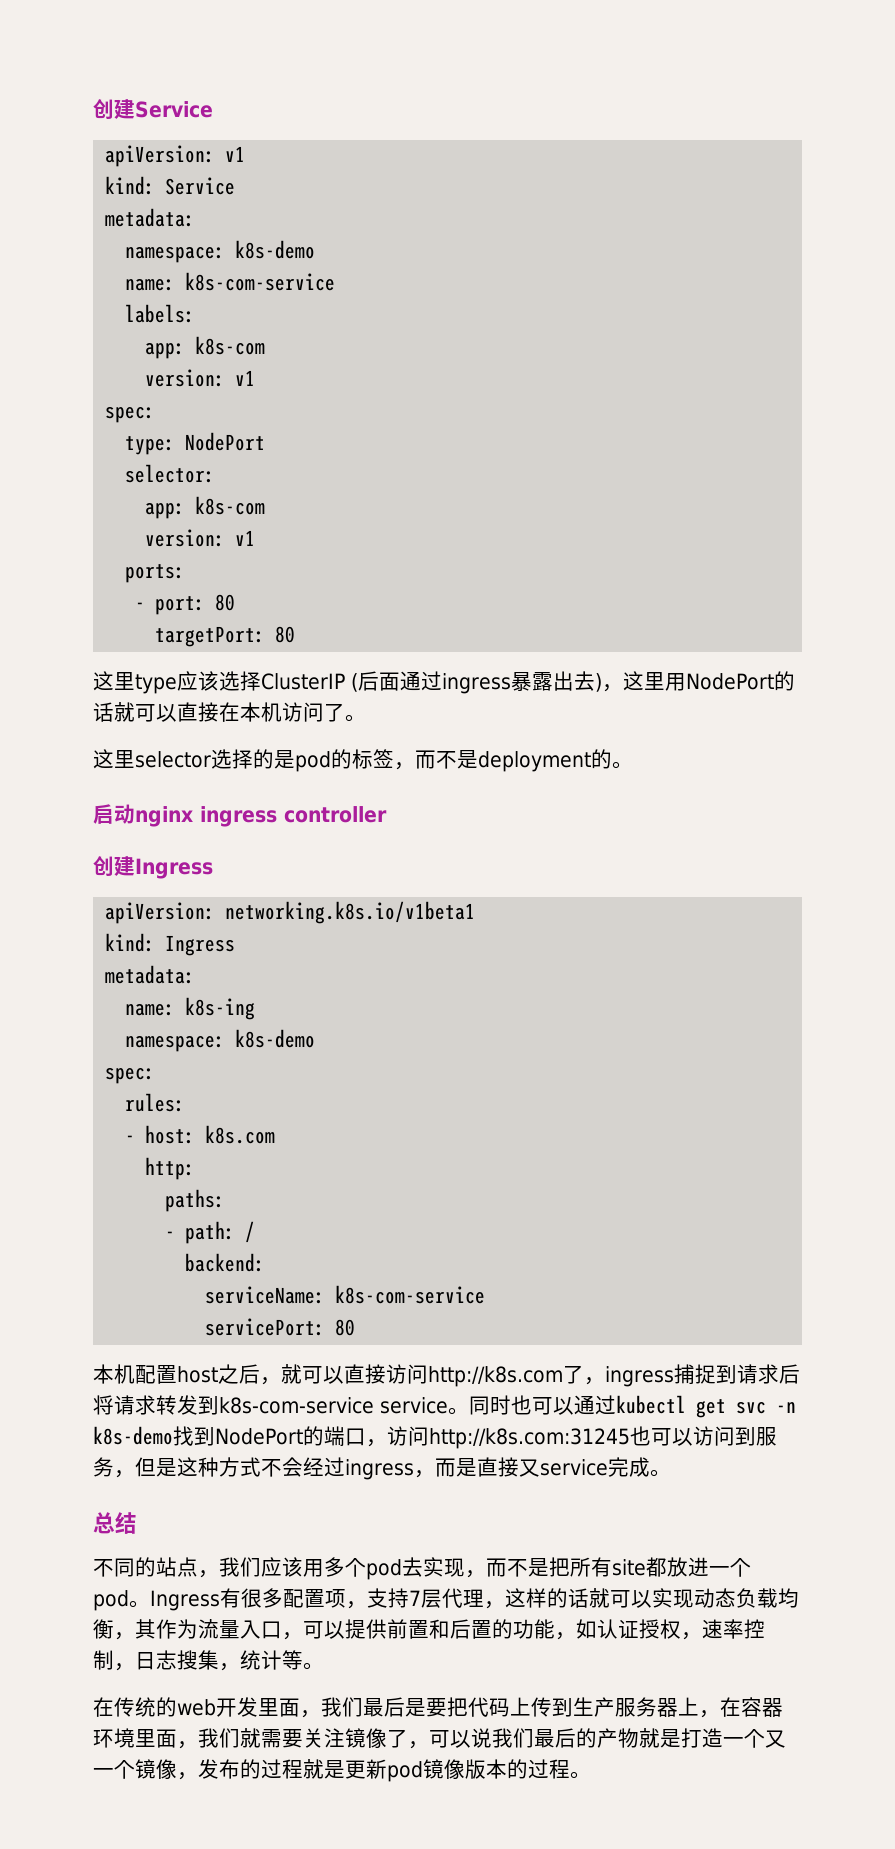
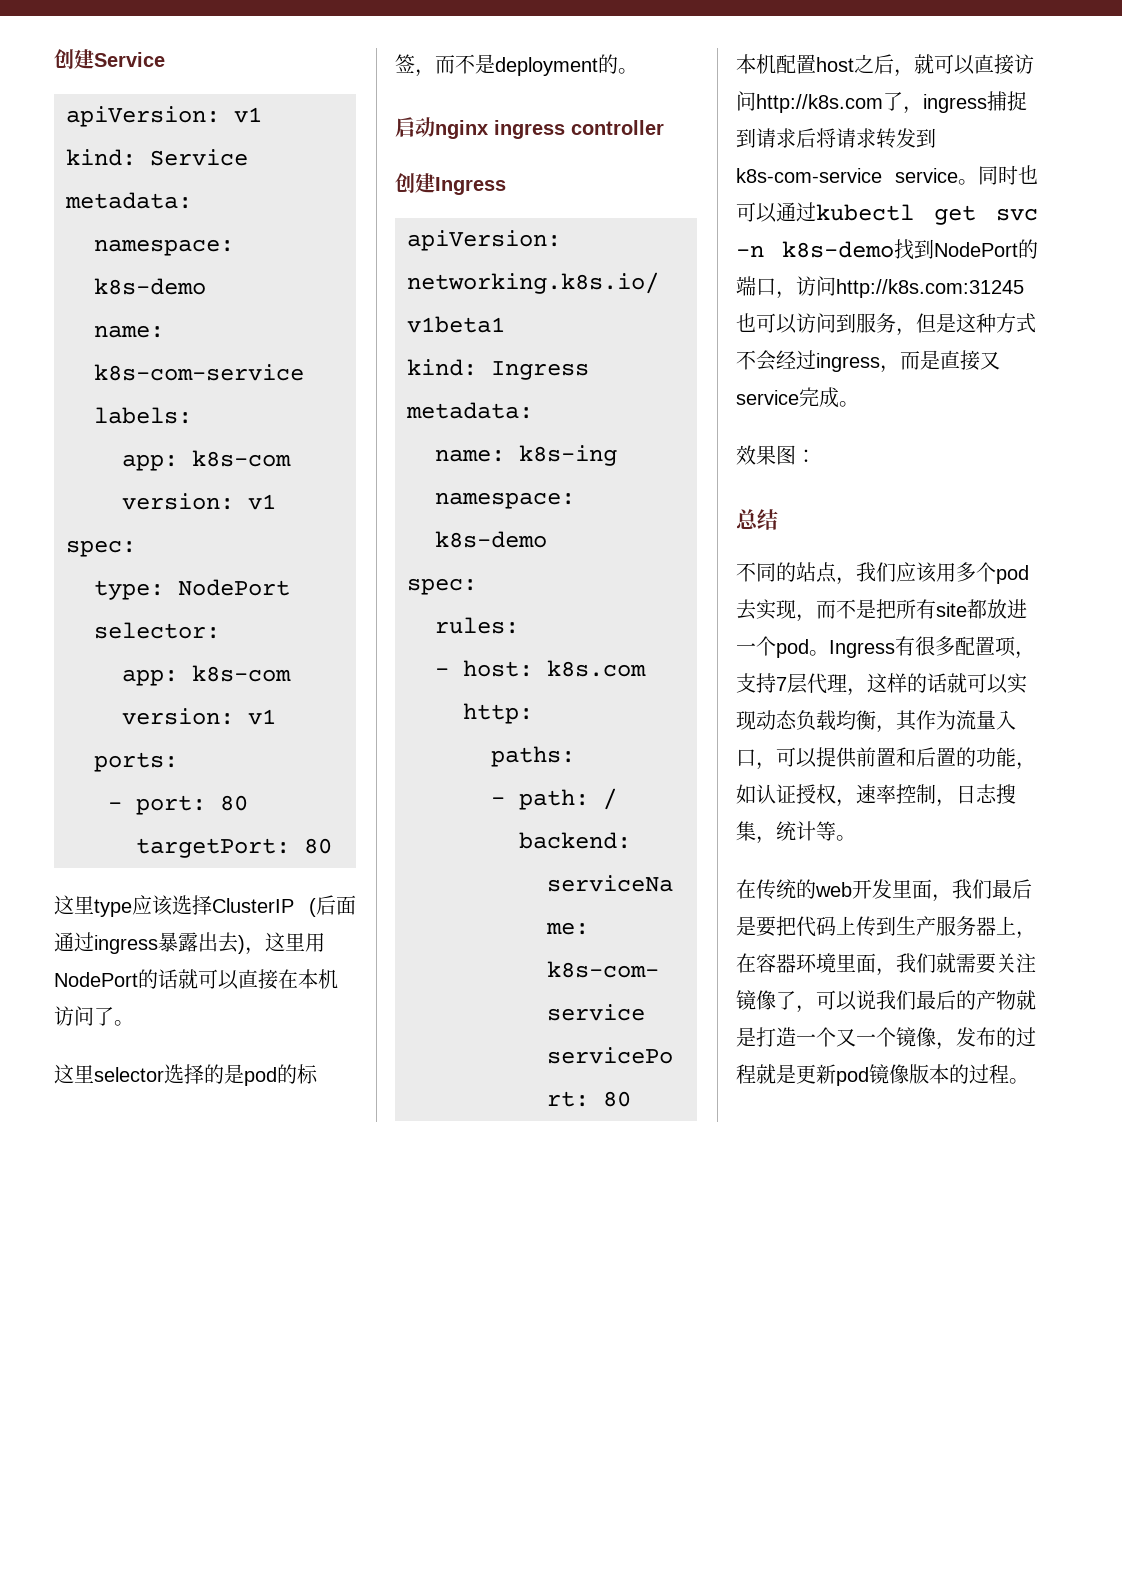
+ 效果图：

